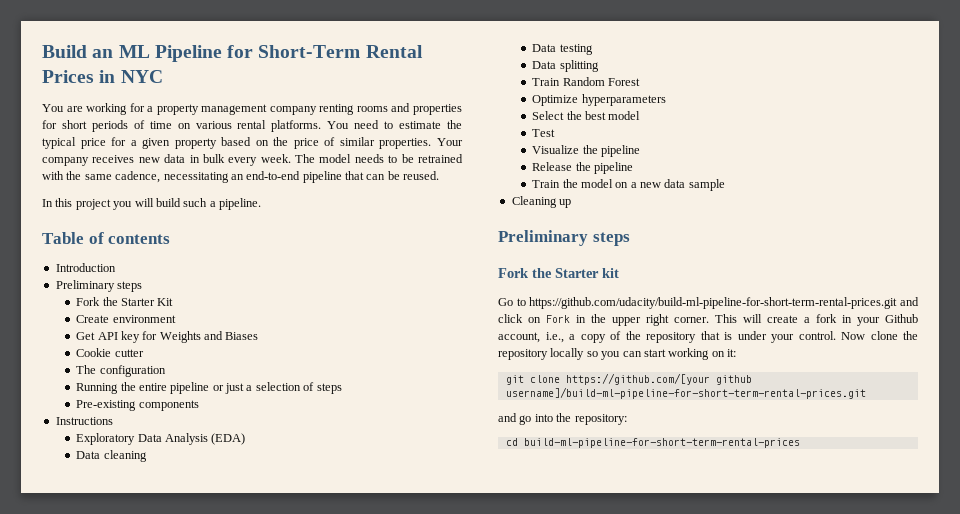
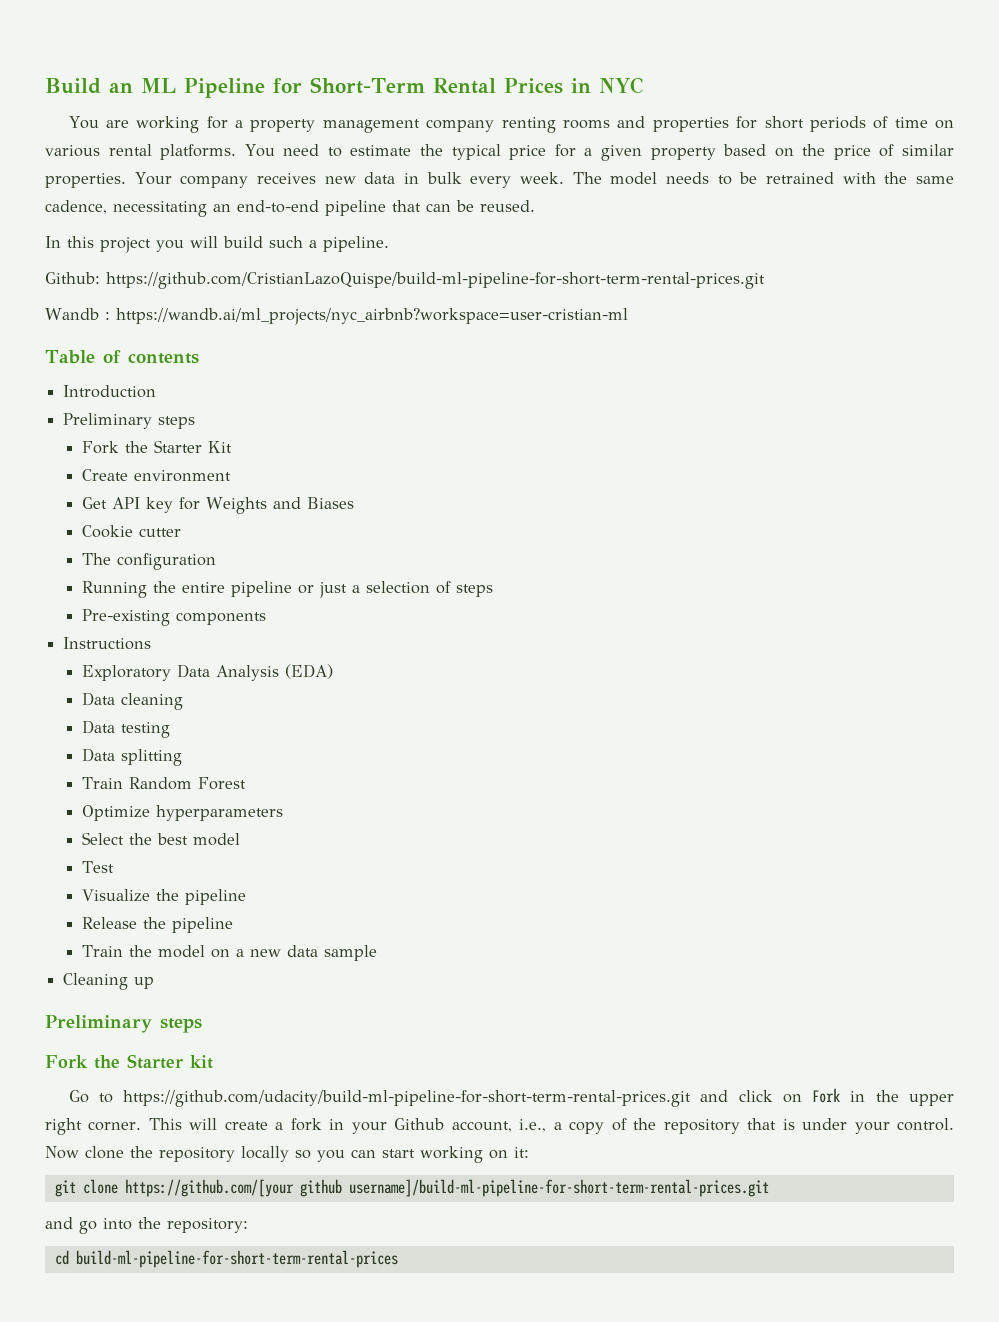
+ Github: https://github.com/CristianLazoQuispe/build-ml-pipeline-for-short-term-rental-prices.git
+ Wandb : https://wandb.ai/ml_projects/nyc_airbnb?workspace=user-cristian-ml

